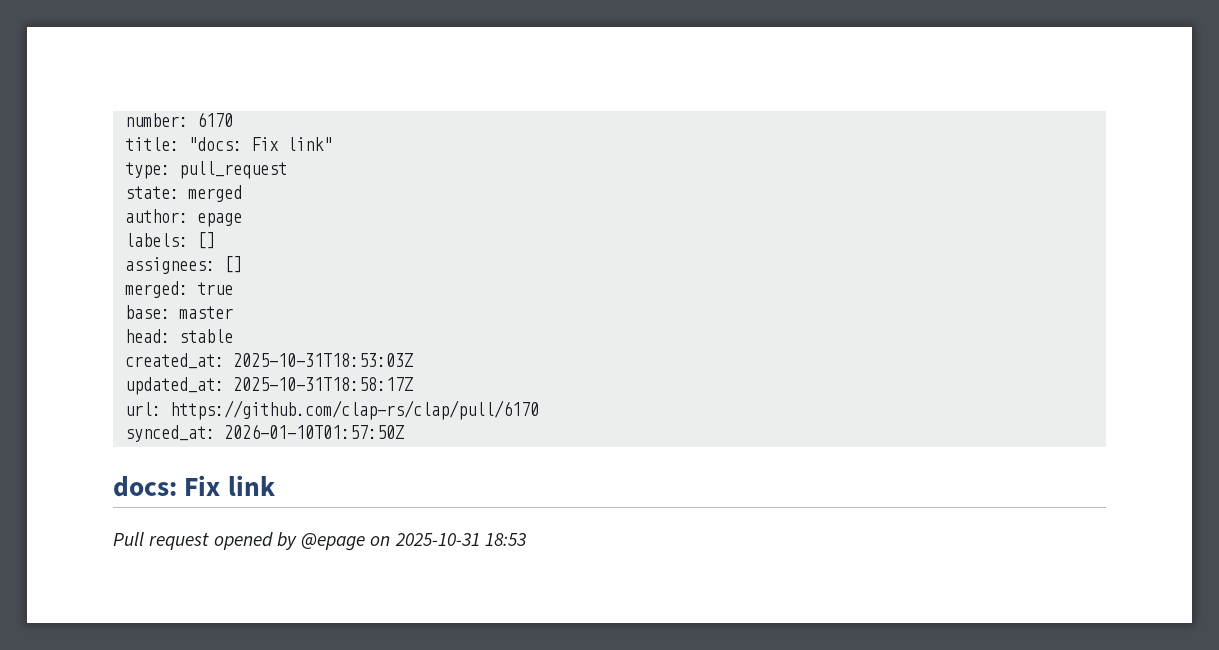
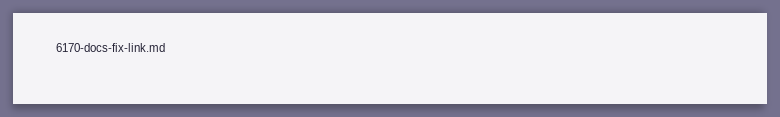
- number: 6170
- title: "docs: Fix link"
- type: pull_request
- state: merged
- author: epage
- labels: []
- assignees: []
- merged: true
- base: master
- head: stable
- created_at: 2025-10-31T18:53:03Z
- updated_at: 2025-10-31T18:58:17Z
- url: https://github.com/clap-rs/clap/pull/6170
- synced_at: 2026-01-10T01:57:50Z
- docs: Fix link
- Pull request opened by @epage on 2025-10-31 18:53
+ 6170-docs-fix-link.md

